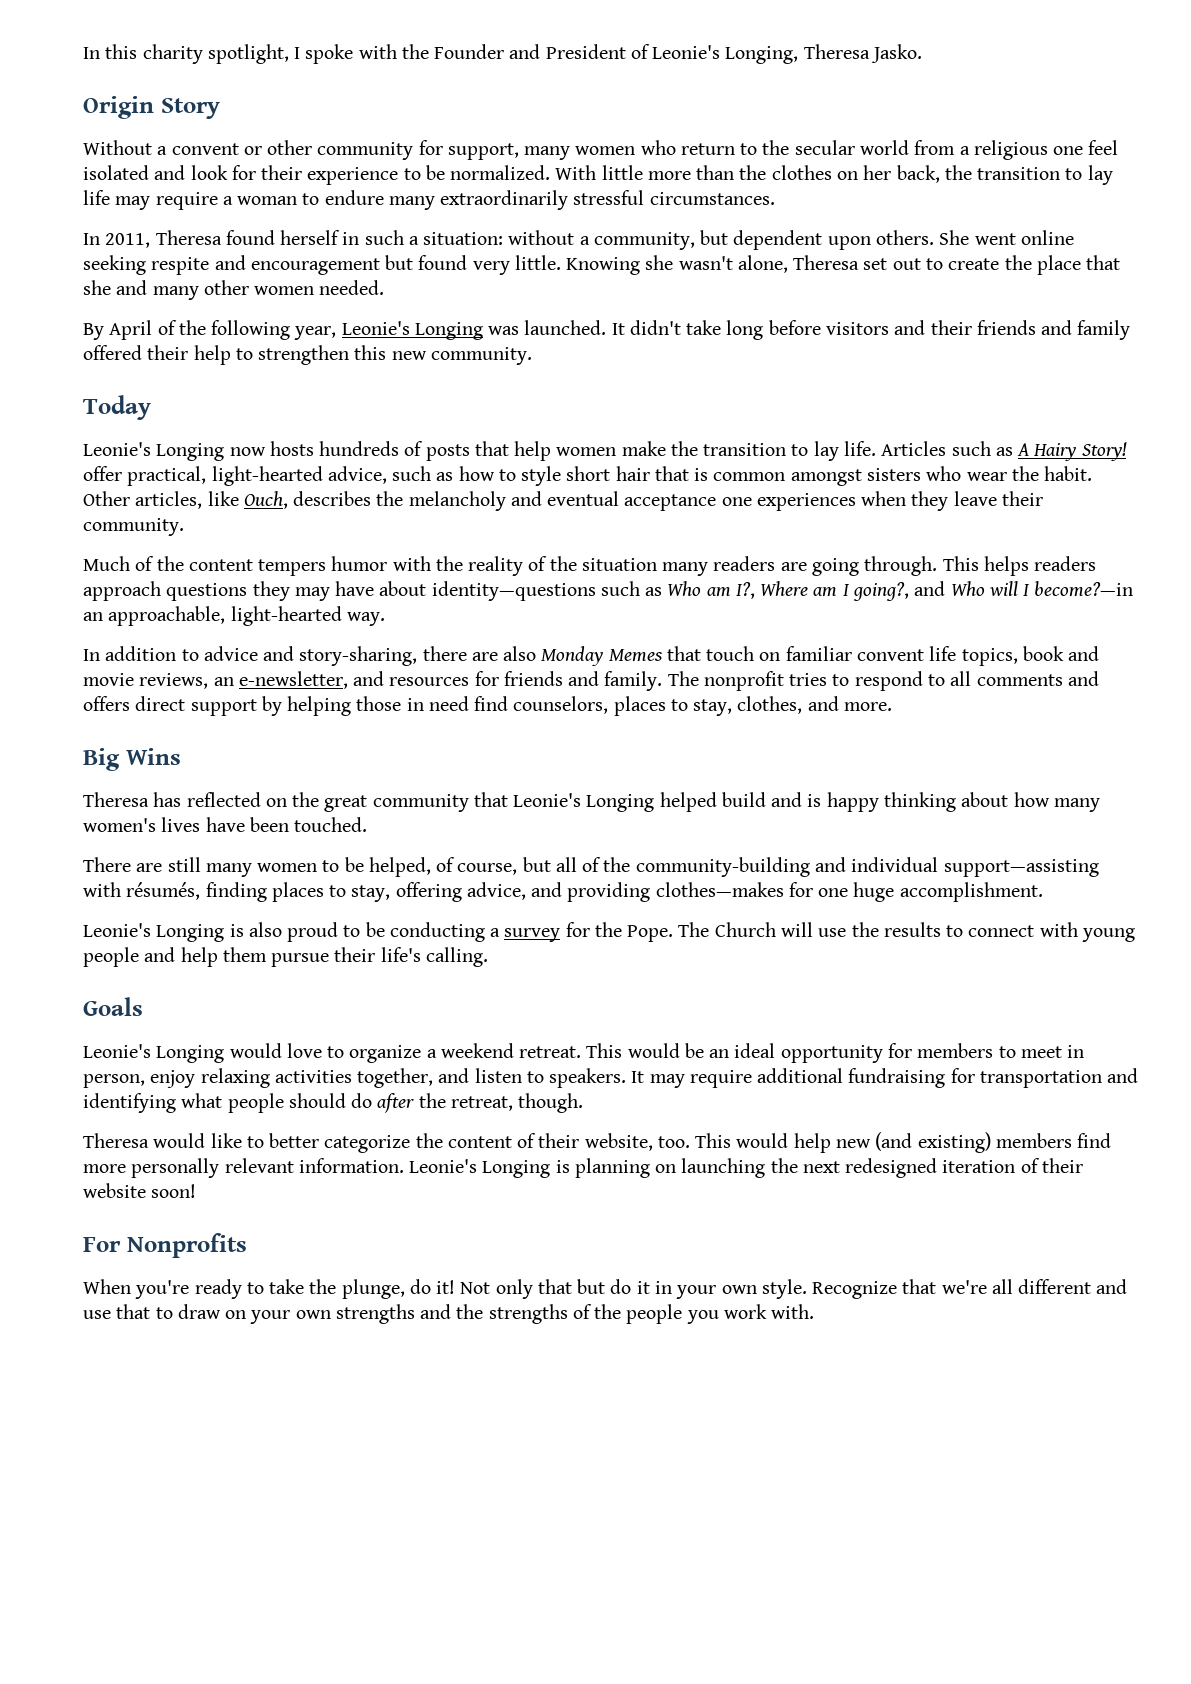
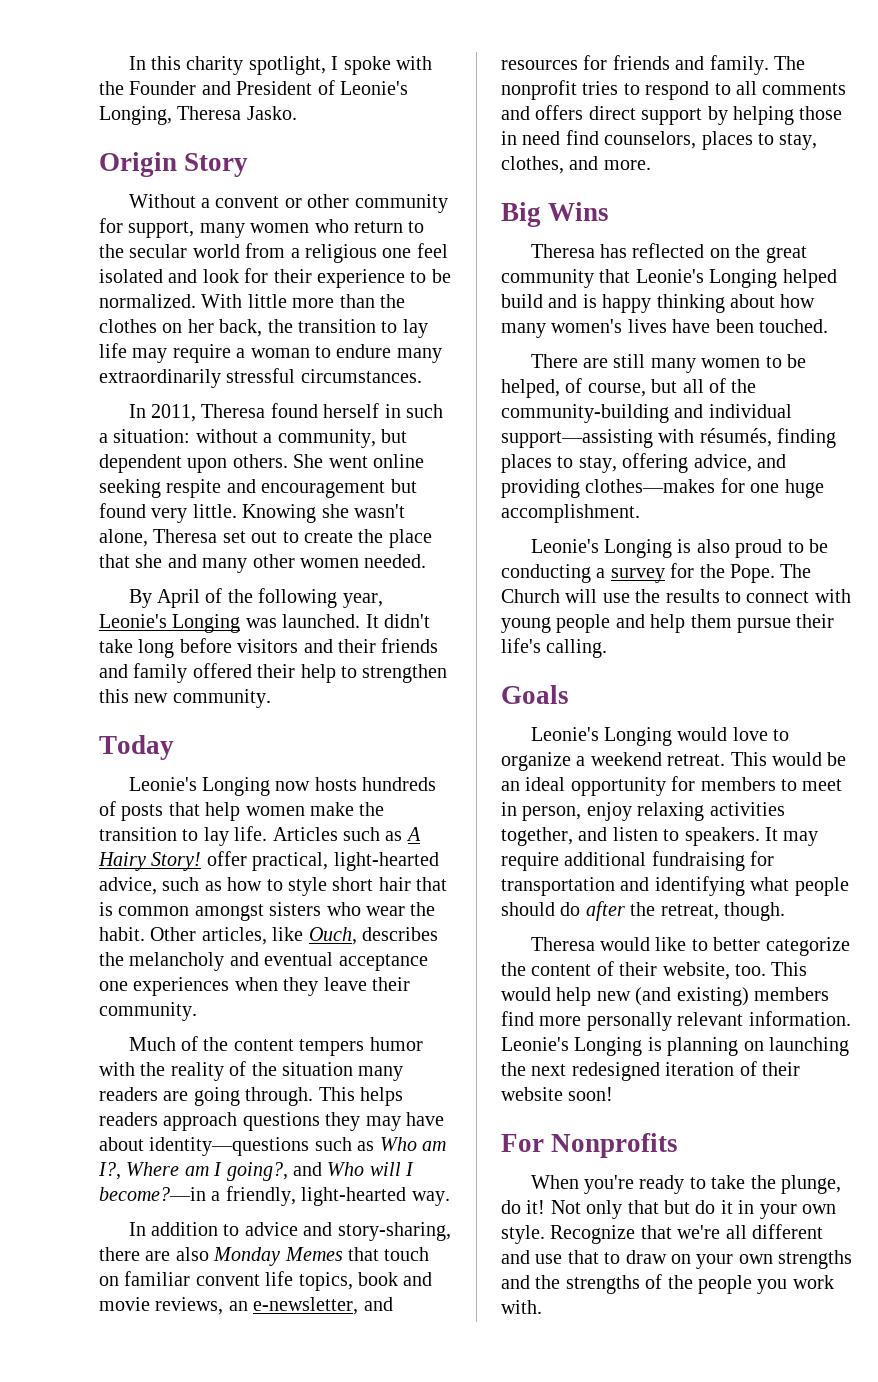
- This helps readers approach questions they may have about identity—questions such as Who am I?, Where am I going?, and Who will I become?—in an approachable, light-hearted way.
+ This helps readers approach questions they may have about identity—questions such as Who am I?, Where am I going?, and Who will I become?—in a friendly, light-hearted way.

